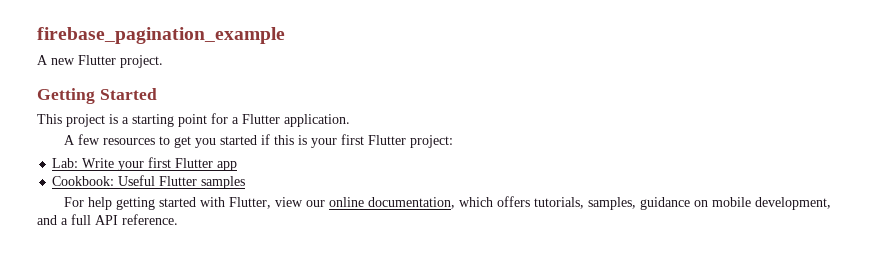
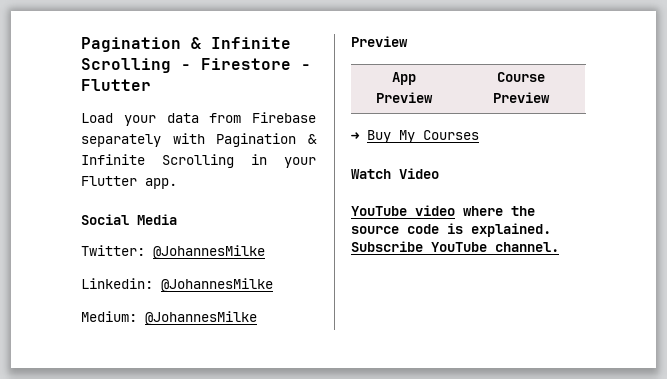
- firebase_pagination_example
- A new Flutter project.
- Getting Started
- This project is a starting point for a Flutter application.
- A few resources to get you started if this is your first Flutter project:
- Lab: Write your first Flutter app
- Cookbook: Useful Flutter samples
- For help getting started with Flutter, view our online documentation, which offers tutorials, samples, guidance on mobile development, and a full API reference.
+ Pagination & Infinite Scrolling - Firestore - Flutter
+ Load your data from Firebase separately with Pagination & Infinite Scrolling in your Flutter app.
+ Social Media
+ Twitter: @JohannesMilke
+ Linkedin: @JohannesMilke
+ Medium: @JohannesMilke
+ Preview
+ App Preview | Course Preview
+ ➜ Buy My Courses
+ Watch Video
+ YouTube video where the source code is explained. Subscribe YouTube channel.

